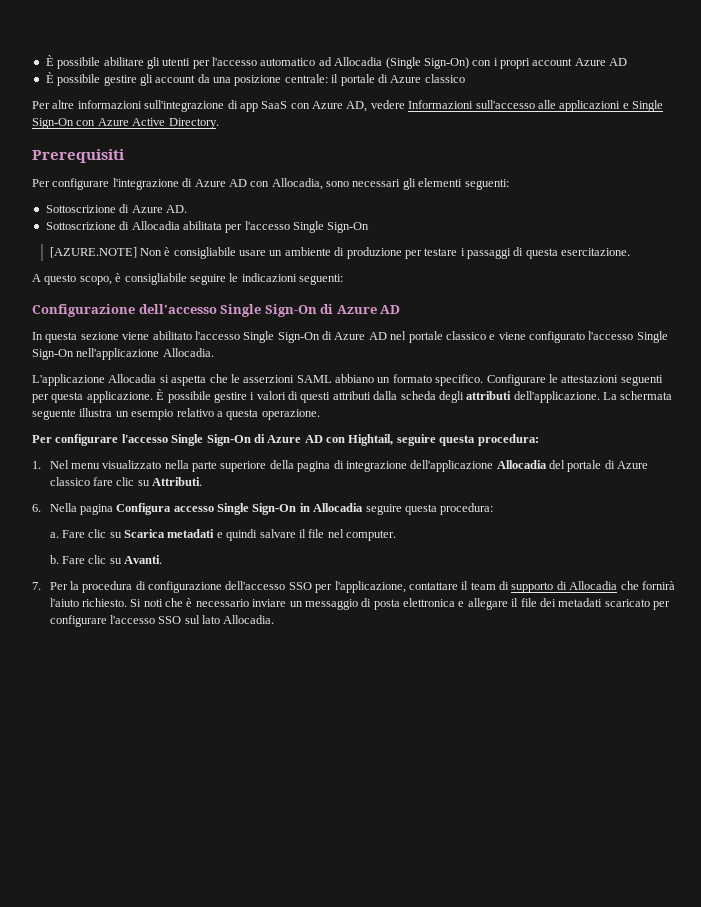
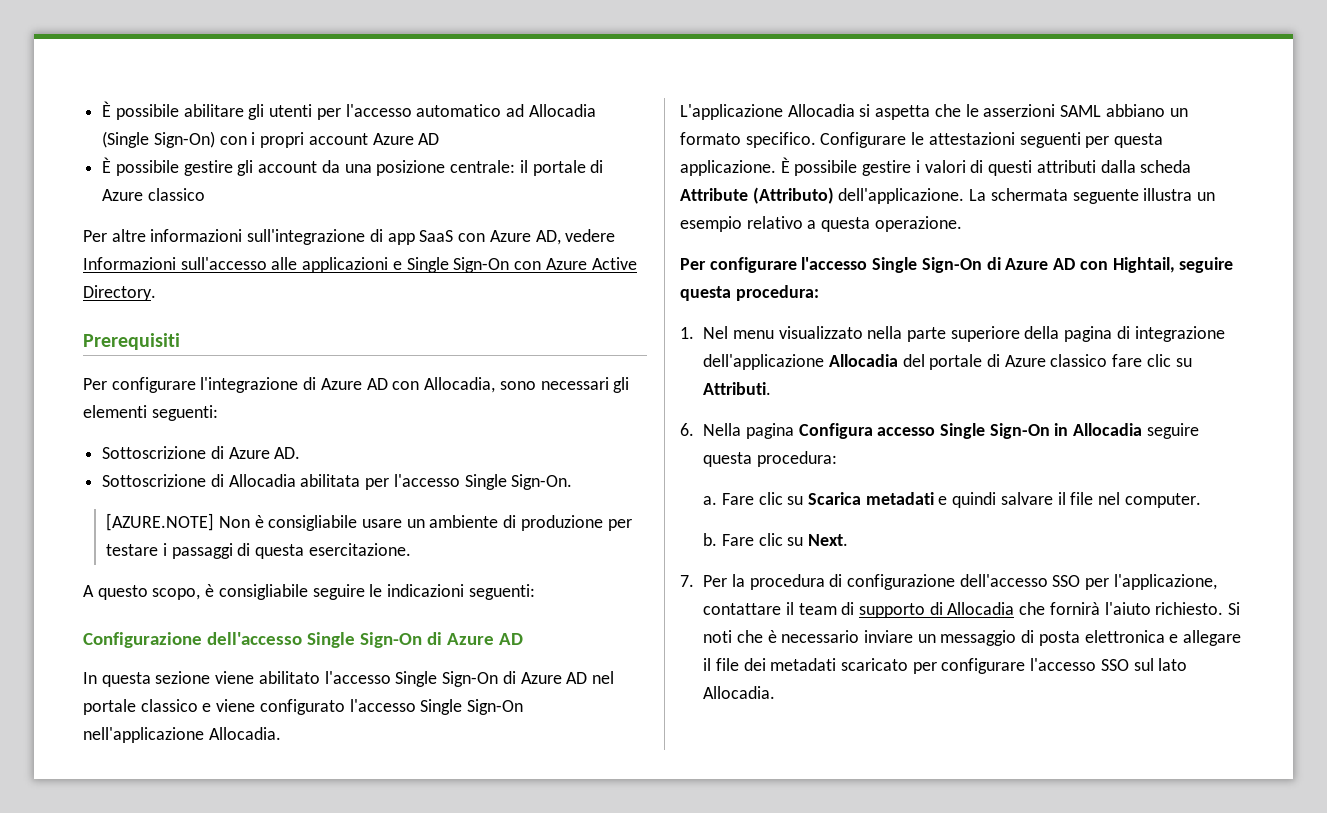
- Sottoscrizione di Allocadia abilitata per l'accesso Single Sign-On
+ Sottoscrizione di Allocadia abilitata per l'accesso Single Sign-On.
- È possibile gestire i valori di questi attributi dalla scheda degli attributi dell'applicazione.
+ È possibile gestire i valori di questi attributi dalla scheda Attribute (Attributo) dell'applicazione.
- Fare clic su Avanti.
+ Fare clic su Next.

